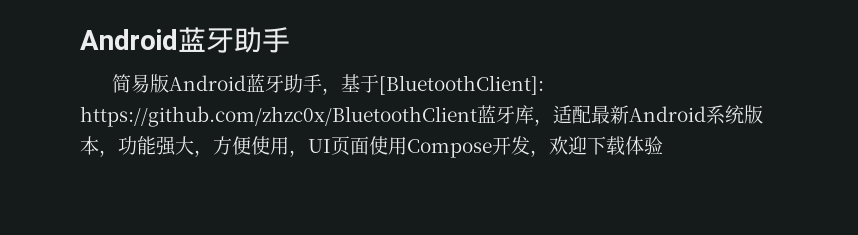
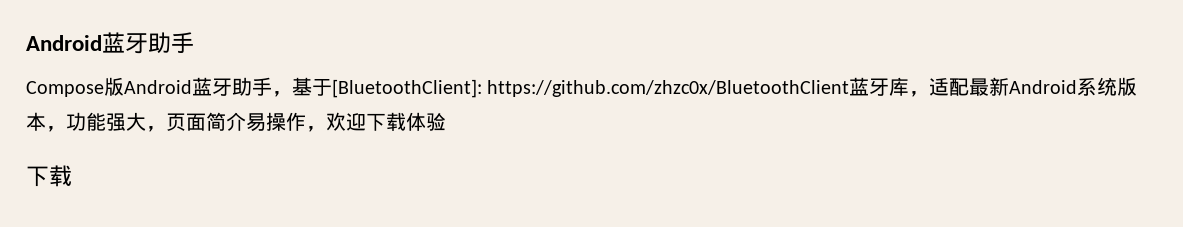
- 简易版Android蓝牙助手，基于[BluetoothClient]: https://github.com/zhzc0x/BluetoothClient蓝牙库，适配最新Android系统版本，功能强大，方便使用，UI页面使用Compose开发，欢迎下载体验
+ Compose版Android蓝牙助手，基于[BluetoothClient]: https://github.com/zhzc0x/BluetoothClient蓝牙库，适配最新Android系统版本，功能强大，页面简介易操作，欢迎下载体验
+ 下载

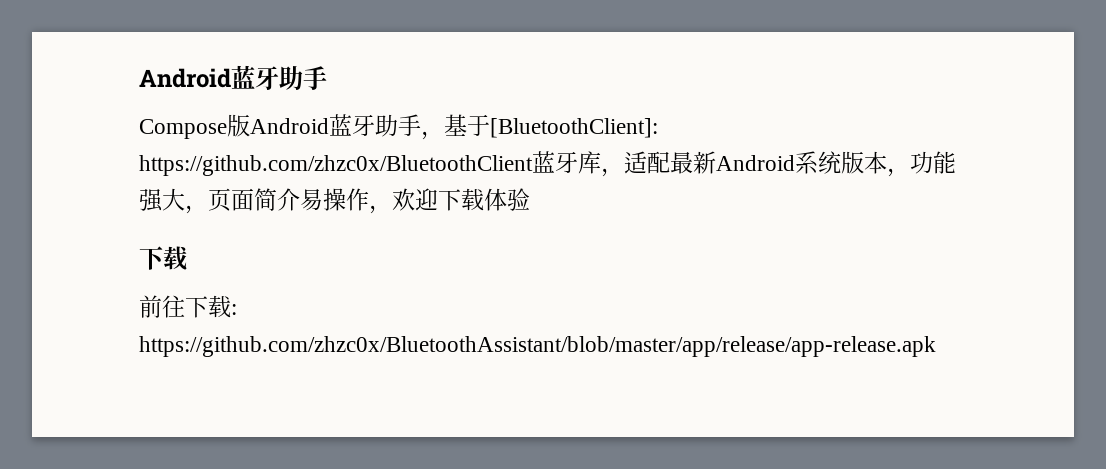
+ 前往下载: https://github.com/zhzc0x/BluetoothAssistant/blob/master/app/release/app-release.apk

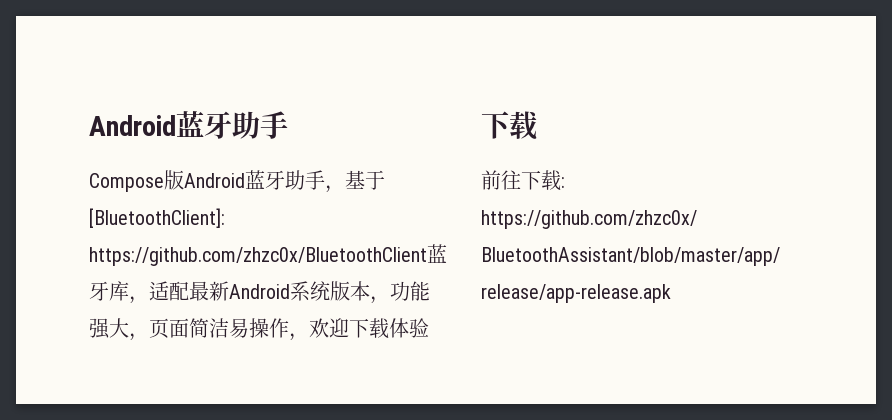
- Compose版Android蓝牙助手，基于[BluetoothClient]: https://github.com/zhzc0x/BluetoothClient蓝牙库，适配最新Android系统版本，功能强大，页面简介易操作，欢迎下载体验
+ Compose版Android蓝牙助手，基于[BluetoothClient]: https://github.com/zhzc0x/BluetoothClient蓝牙库，适配最新Android系统版本，功能强大，页面简洁易操作，欢迎下载体验

